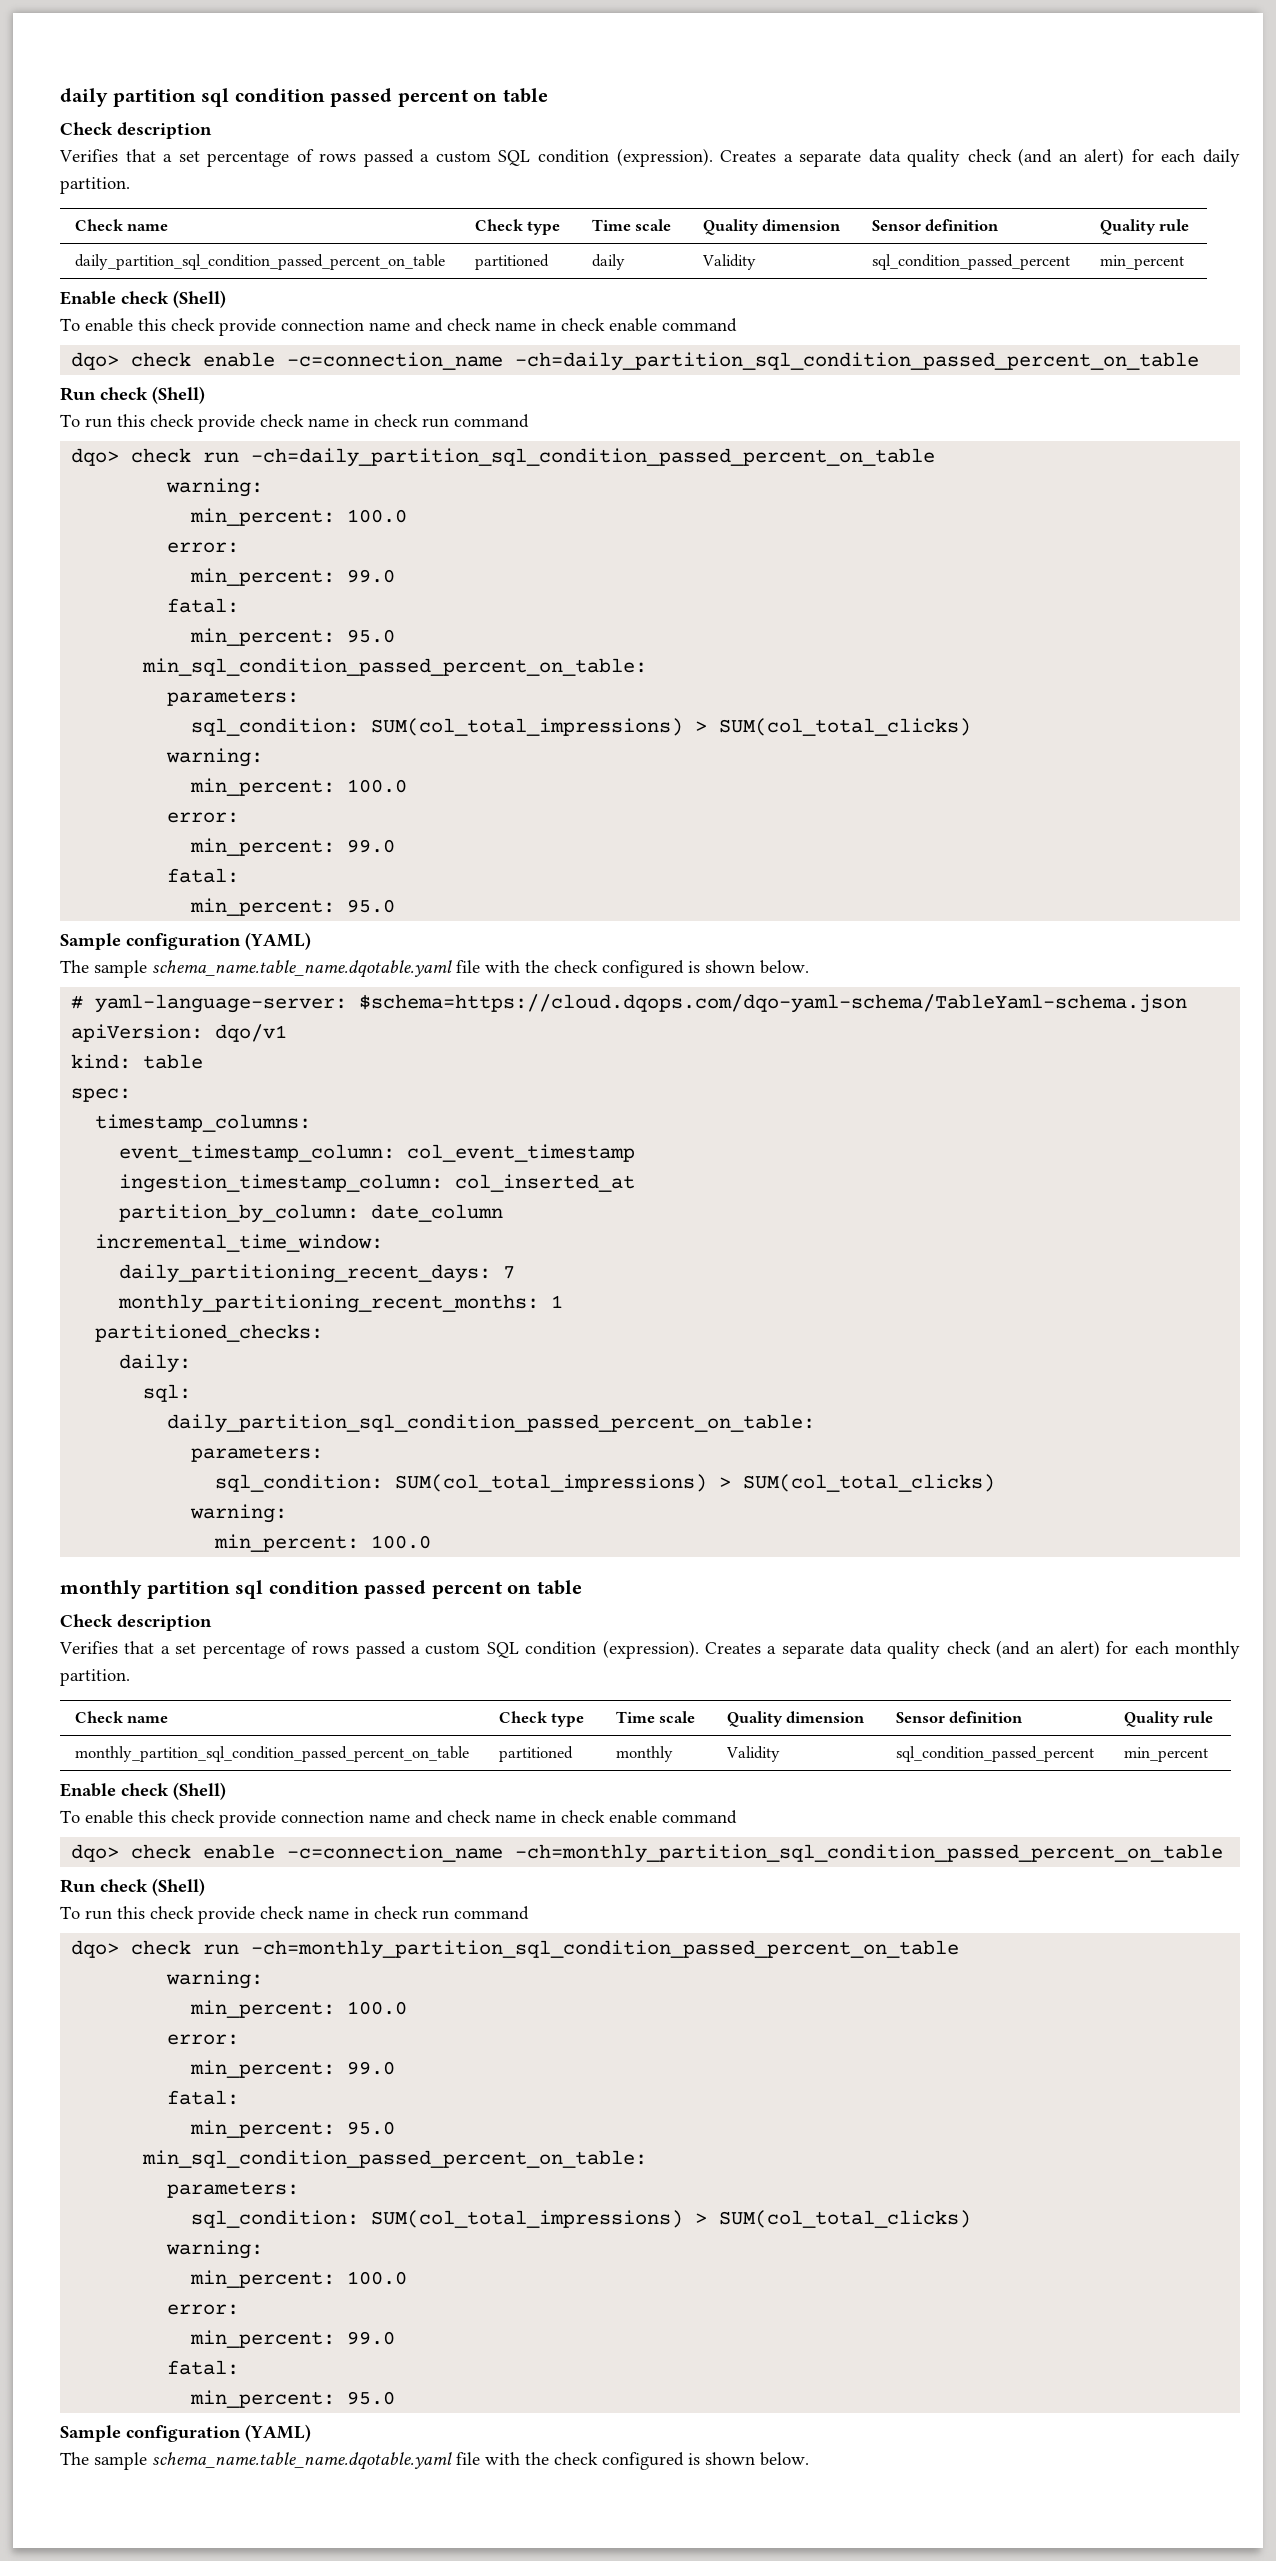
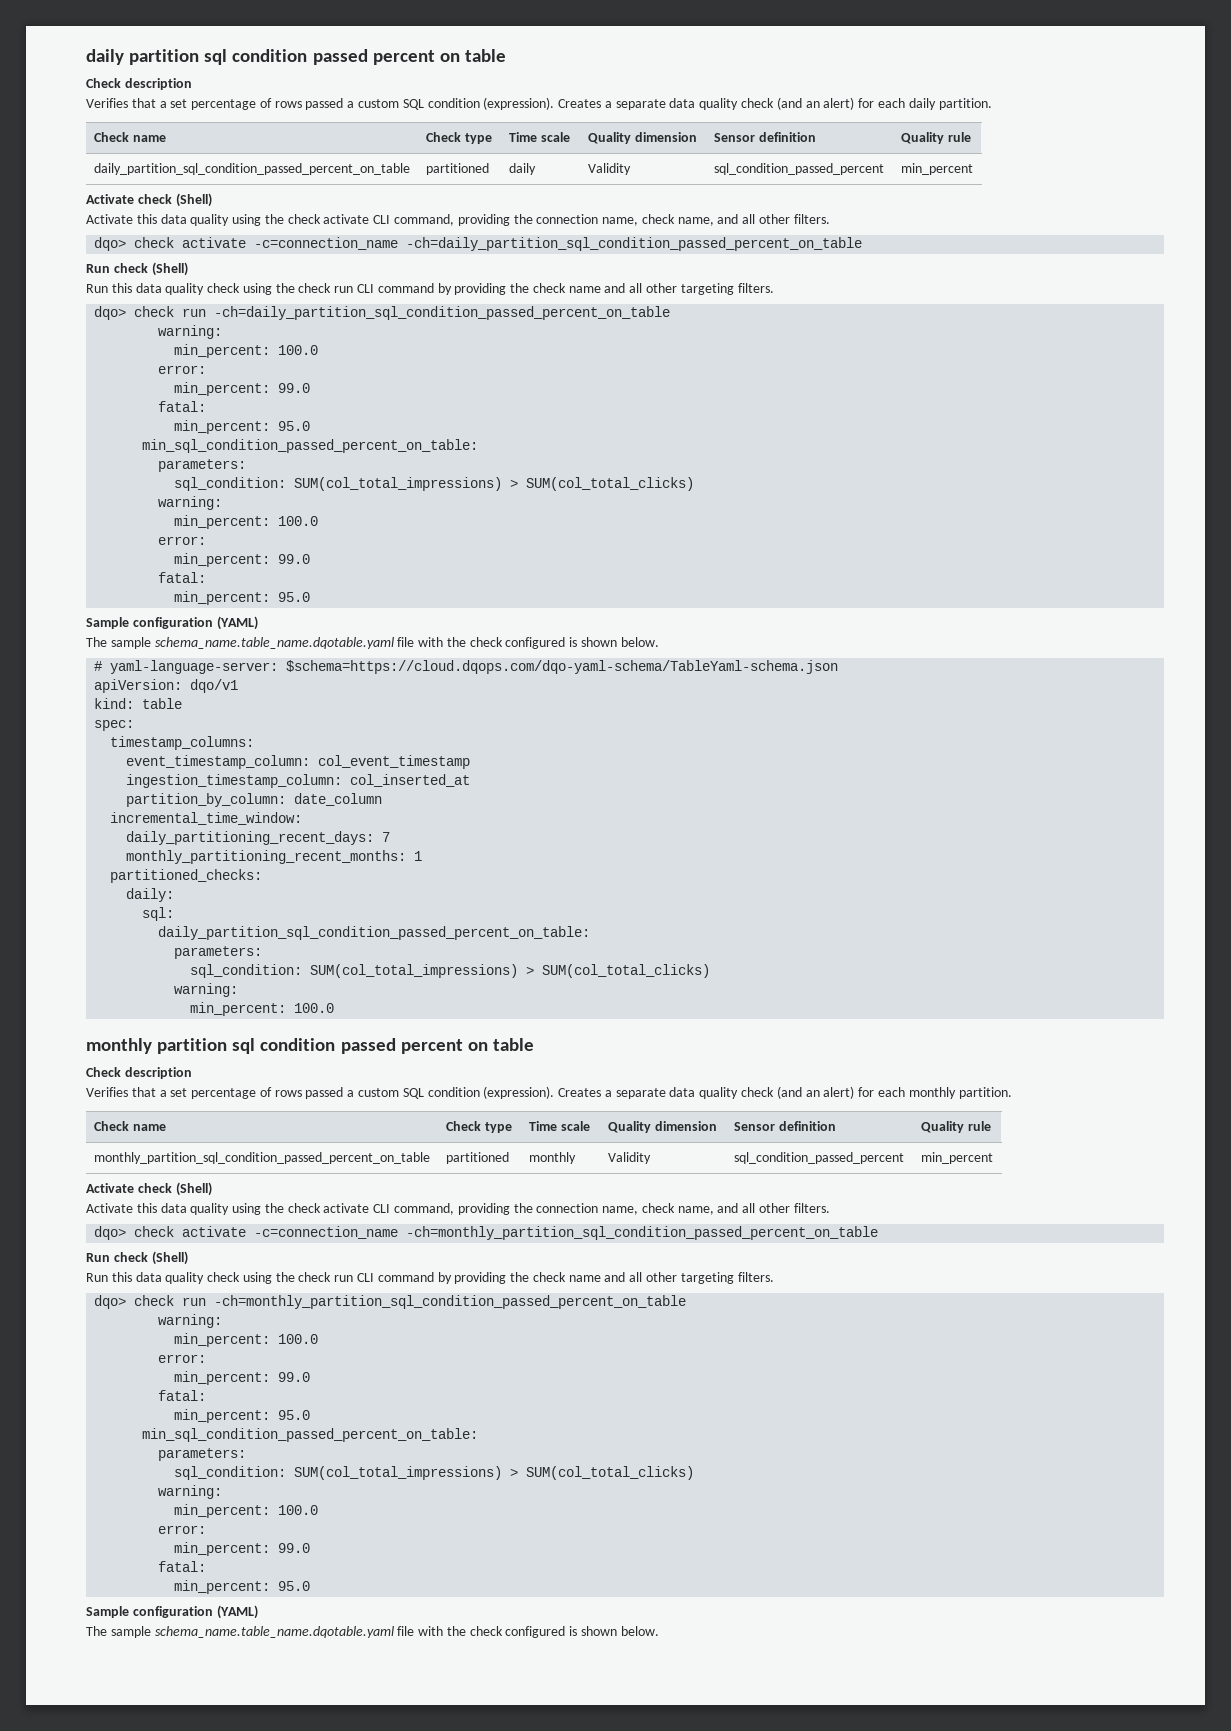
  daily_partition_sql_condition_passed_percent_on_table | partitioned | daily | Validity | sql_condition_passed_percent | min_percent
- Enable check (Shell)
- To enable this check provide connection name and check name in check enable command
- dqo> check enable -c=connection_name -ch=daily_partition_sql_condition_passed_percent_on_table
+ Activate check (Shell)
+ Activate this data quality using the check activate CLI command, providing the connection name, check name, and all other filters.
+ dqo> check activate -c=connection_name -ch=daily_partition_sql_condition_passed_percent_on_table
  Run check (Shell)
- To run this check provide check name in check run command
+ Run this data quality check using the check run CLI command by providing the check name and all other targeting filters.
  monthly_partition_sql_condition_passed_percent_on_table | partitioned | monthly | Validity | sql_condition_passed_percent | min_percent
- Enable check (Shell)
- To enable this check provide connection name and check name in check enable command
- dqo> check enable -c=connection_name -ch=monthly_partition_sql_condition_passed_percent_on_table
+ Activate check (Shell)
+ Activate this data quality using the check activate CLI command, providing the connection name, check name, and all other filters.
+ dqo> check activate -c=connection_name -ch=monthly_partition_sql_condition_passed_percent_on_table
  Run check (Shell)
- To run this check provide check name in check run command
+ Run this data quality check using the check run CLI command by providing the check name and all other targeting filters.

